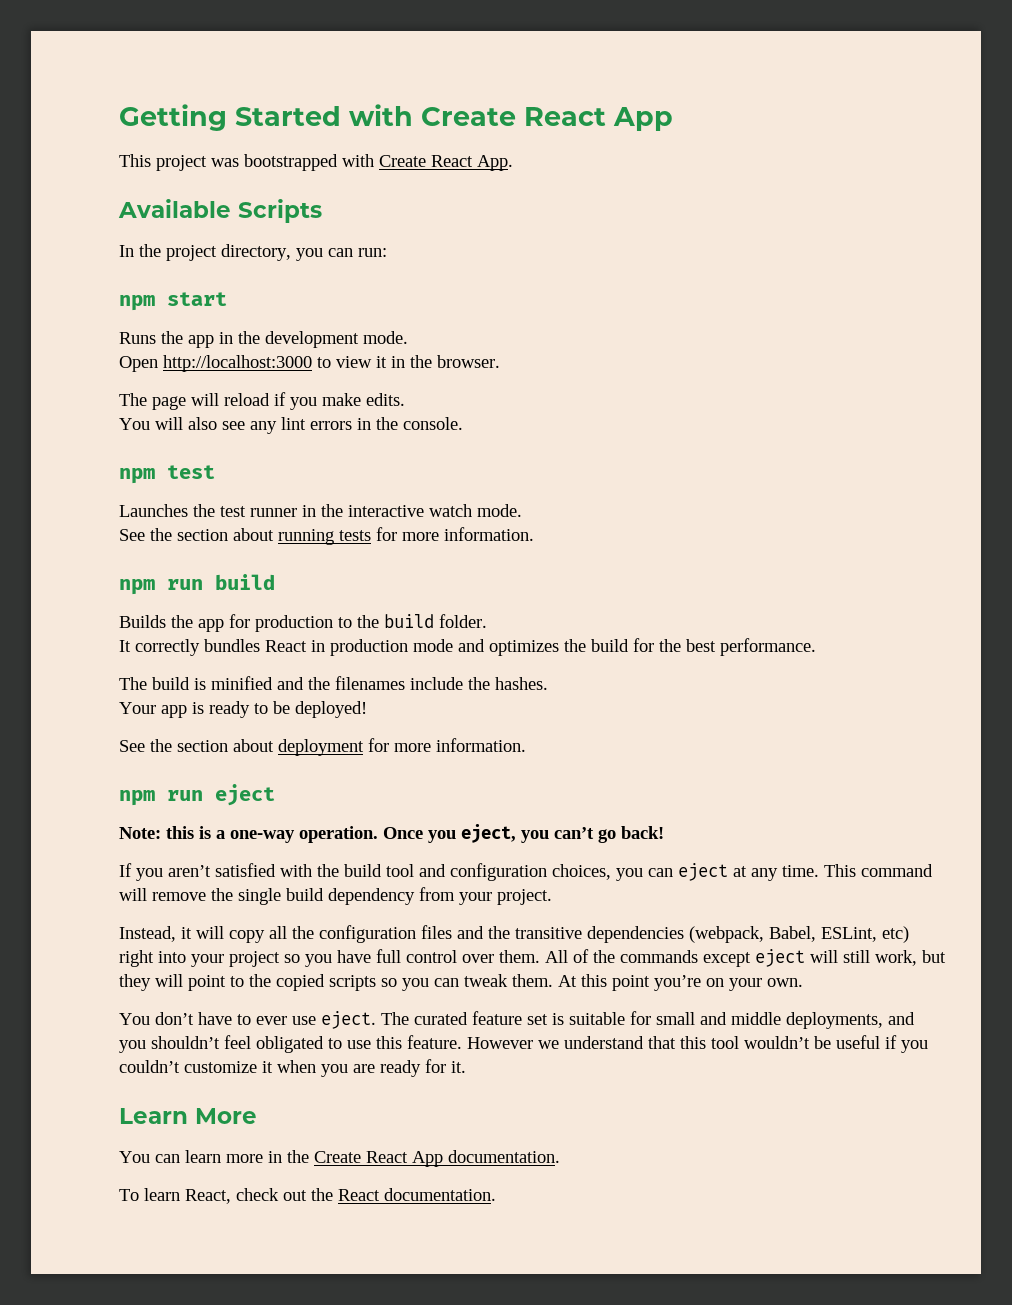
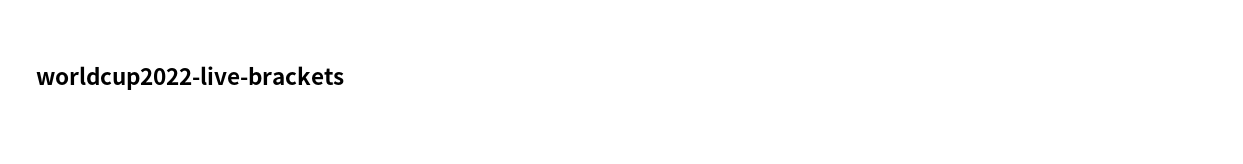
- Getting Started with Create React App
- This project was bootstrapped with Create React App.
- Available Scripts
- In the project directory, you can run:
- npm start
- Runs the app in the development mode.
- Open http://localhost:3000 to view it in the browser.
- The page will reload if you make edits.
- You will also see any lint errors in the console.
- npm test
- Launches the test runner in the interactive watch mode.
- See the section about running tests for more information.
- npm run build
- Builds the app for production to the build folder.
- It correctly bundles React in production mode and optimizes the build for the best performance.
- The build is minified and the filenames include the hashes.
- Your app is ready to be deployed!
- See the section about deployment for more information.
- npm run eject
- Note: this is a one-way operation. Once you eject, you can’t go back!
- If you aren’t satisfied with the build tool and configuration choices, you can eject at any time. This command will remove the single build dependency from your project.
- Instead, it will copy all the configuration files and the transitive dependencies (webpack, Babel, ESLint, etc) right into your project so you have full control over them. All of the commands except eject will still work, but they will point to the copied scripts so you can tweak them. At this point you’re on your own.
- You don’t have to ever use eject. The curated feature set is suitable for small and middle deployments, and you shouldn’t feel obligated to use this feature. However we understand that this tool wouldn’t be useful if you couldn’t customize it when you are ready for it.
- Learn More
- You can learn more in the Create React App documentation.
- To learn React, check out the React documentation.
+ worldcup2022-live-brackets

